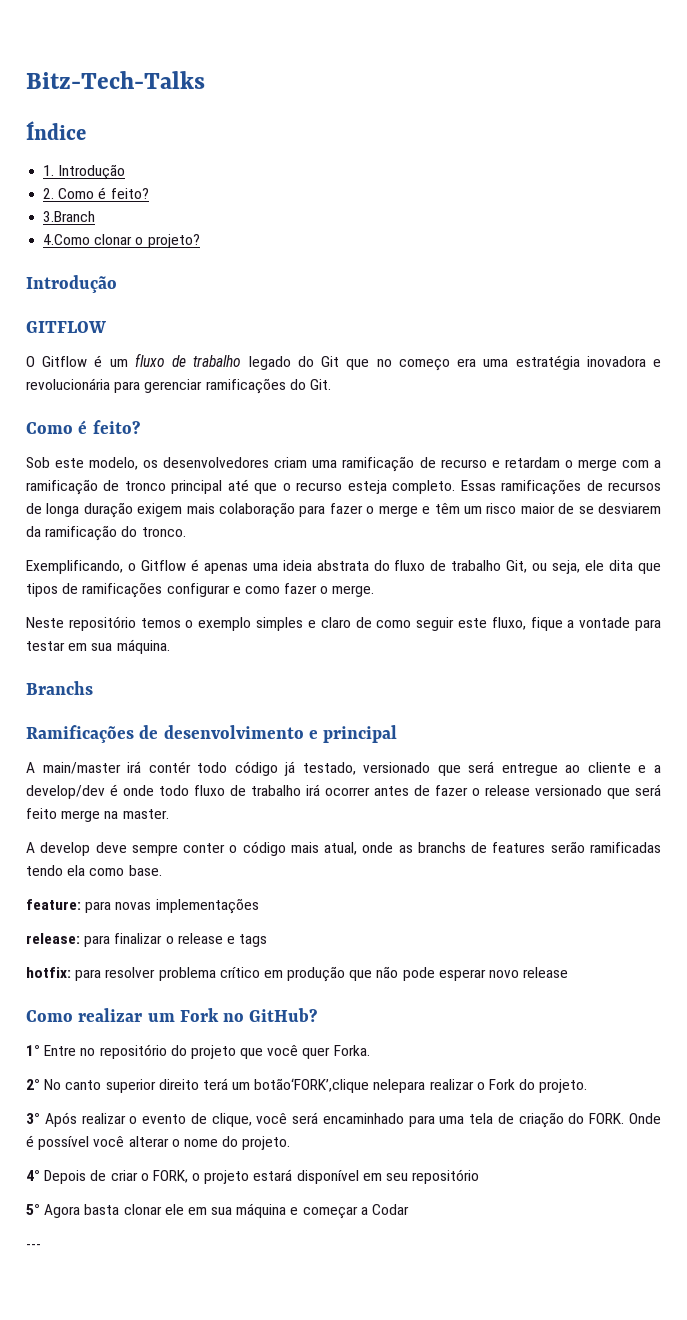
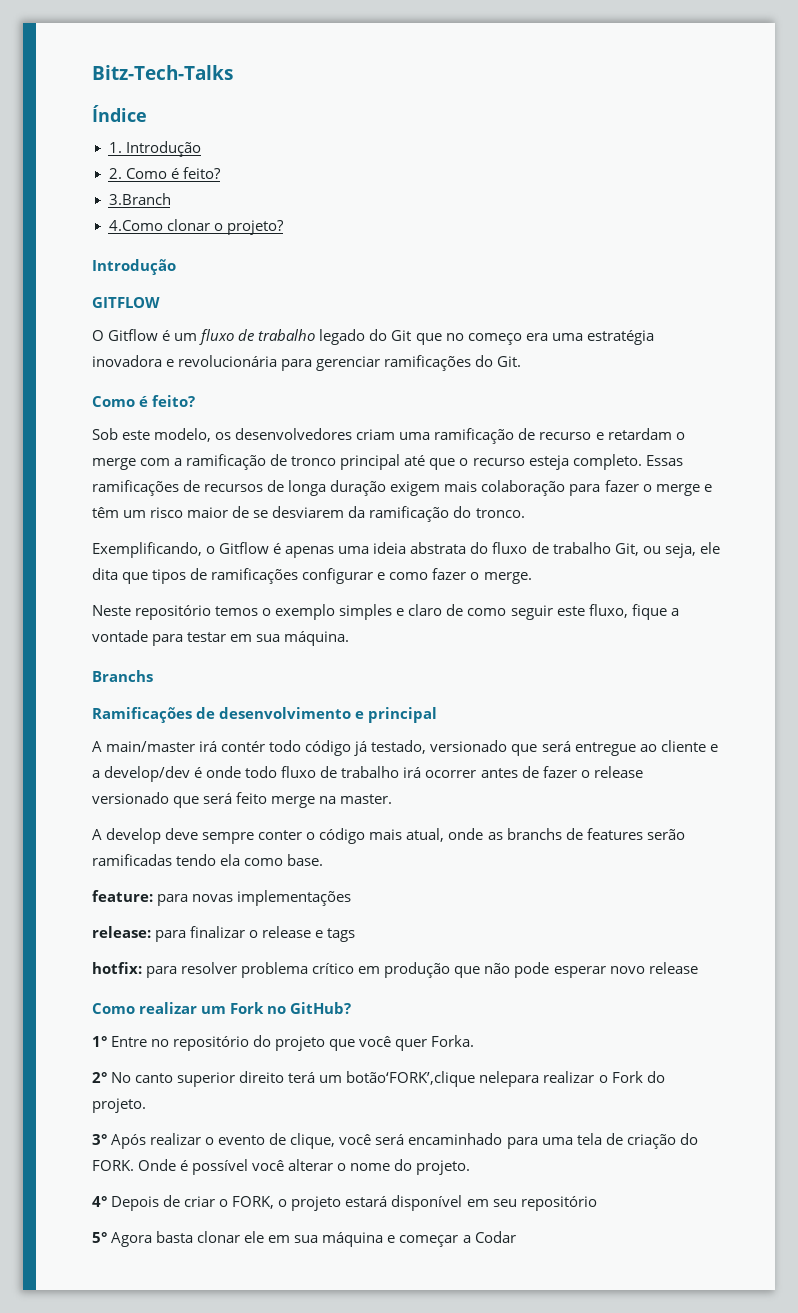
- ---

